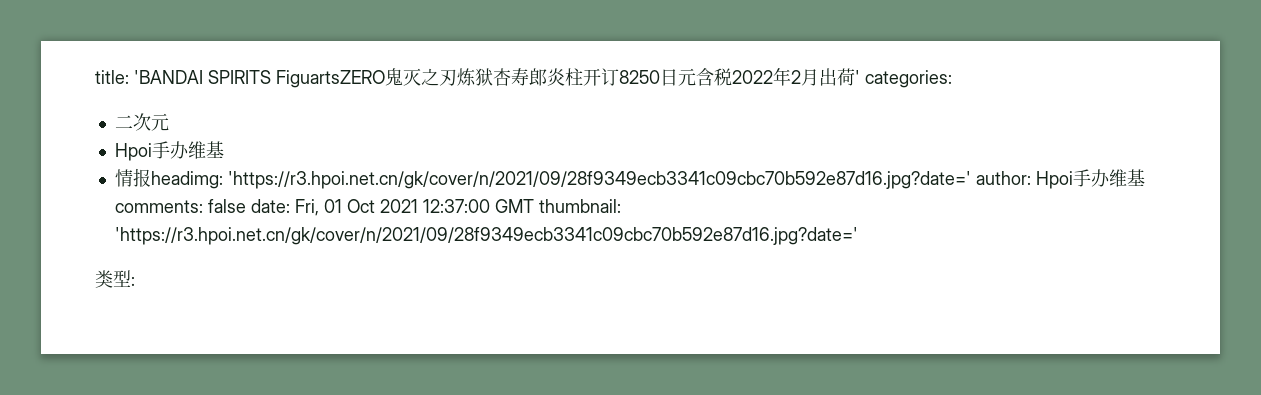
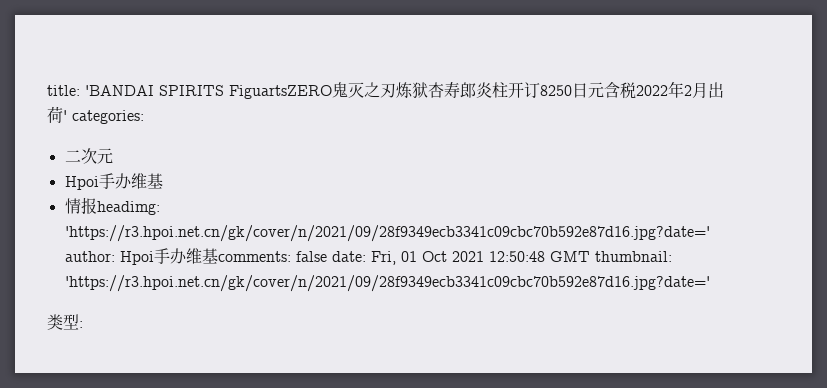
- 情报headimg: 'https://r3.hpoi.net.cn/gk/cover/n/2021/09/28f9349ecb3341c09cbc70b592e87d16.jpg?date=' author: Hpoi手办维基comments: false date: Fri, 01 Oct 2021 12:37:00 GMT thumbnail: 'https://r3.hpoi.net.cn/gk/cover/n/2021/09/28f9349ecb3341c09cbc70b592e87d16.jpg?date='
+ 情报headimg: 'https://r3.hpoi.net.cn/gk/cover/n/2021/09/28f9349ecb3341c09cbc70b592e87d16.jpg?date=' author: Hpoi手办维基comments: false date: Fri, 01 Oct 2021 12:50:48 GMT thumbnail: 'https://r3.hpoi.net.cn/gk/cover/n/2021/09/28f9349ecb3341c09cbc70b592e87d16.jpg?date='

